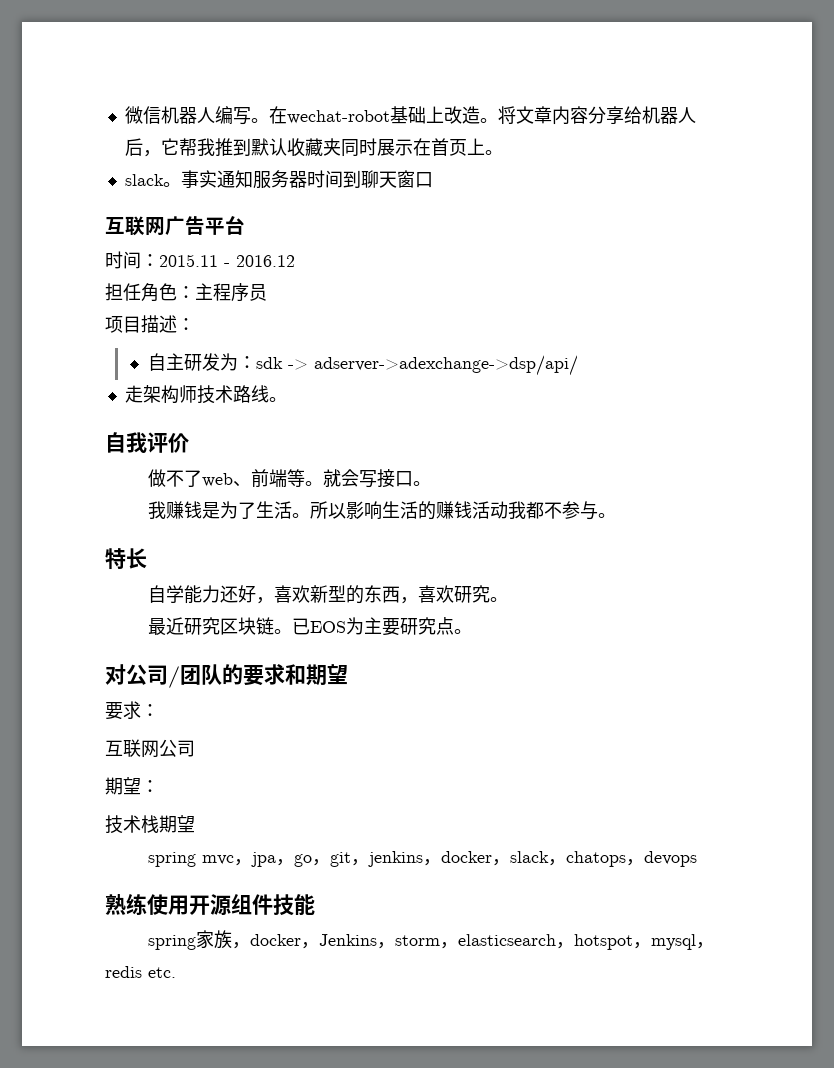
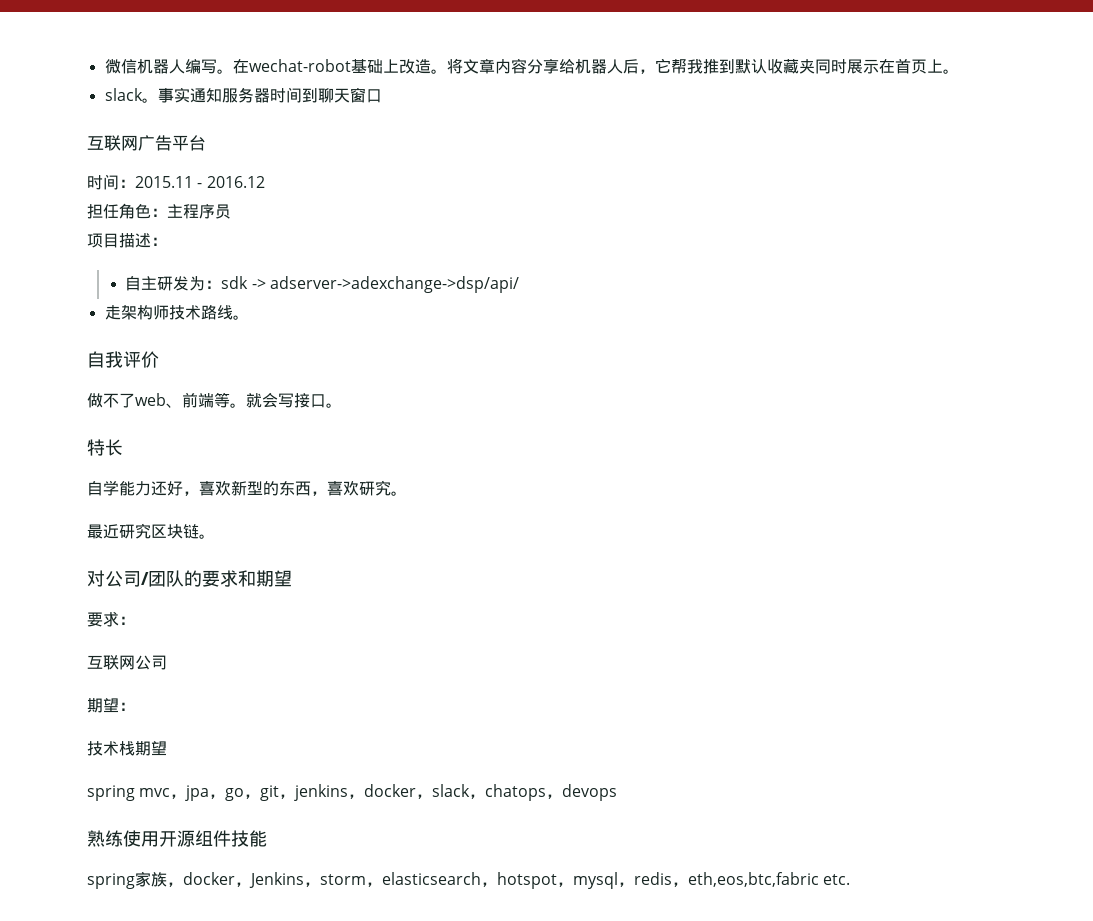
- 我赚钱是为了生活。所以影响生活的赚钱活动我都不参与。
- 已EOS为主要研究点。
- spring家族，docker，Jenkins，storm，elasticsearch，hotspot，mysql，redis etc.
+ spring家族，docker，Jenkins，storm，elasticsearch，hotspot，mysql，redis，eth,eos,btc,fabric etc.

